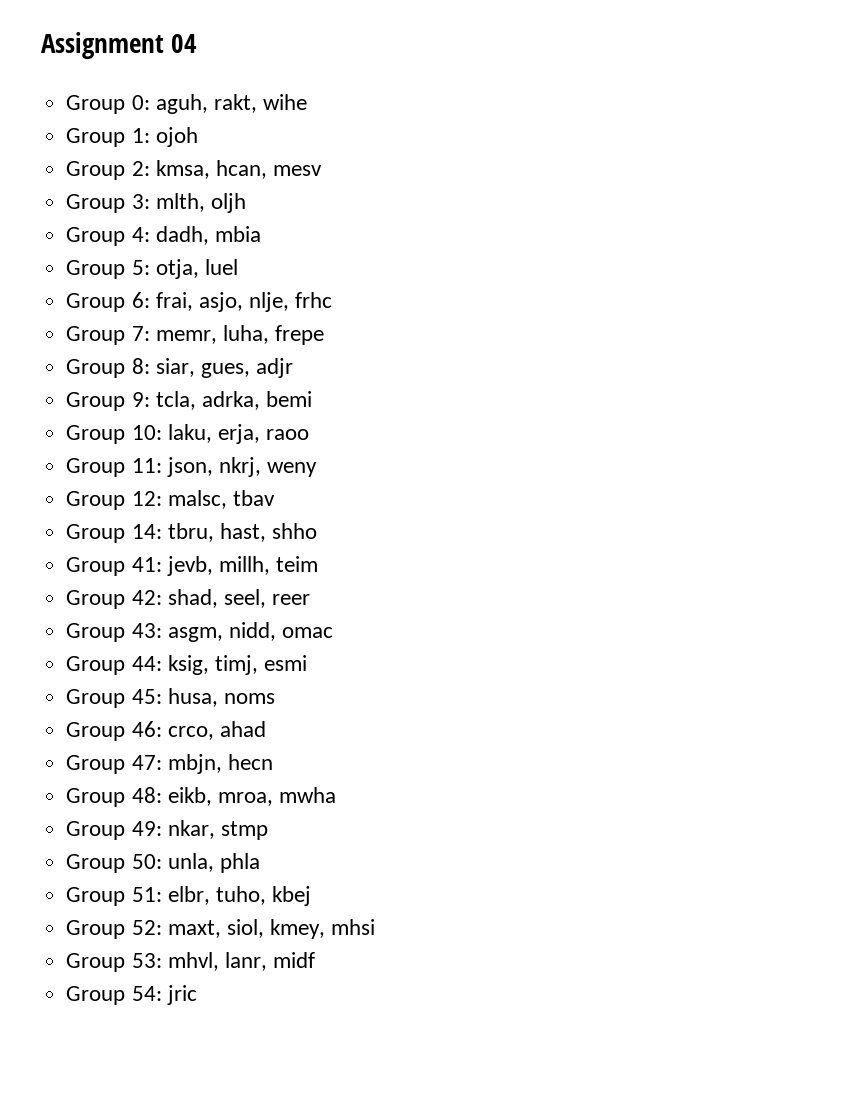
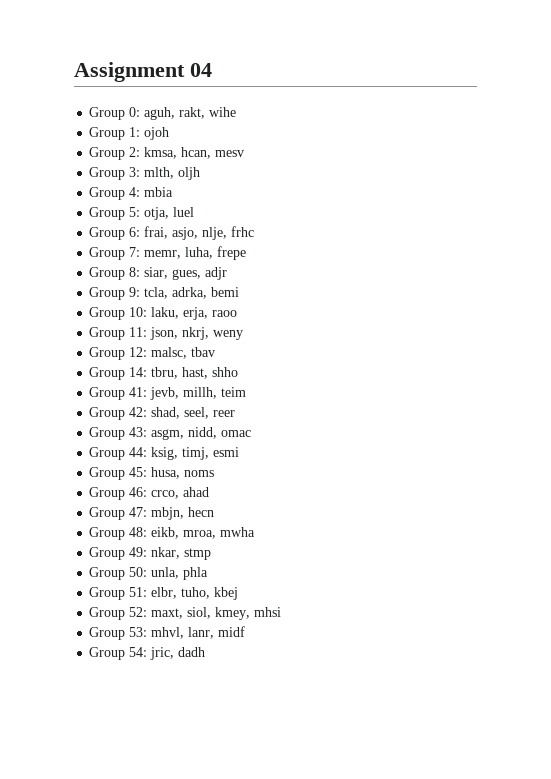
- Group 4: dadh, mbia
+ Group 4: mbia
- Group 54: jric
+ Group 54: jric, dadh

